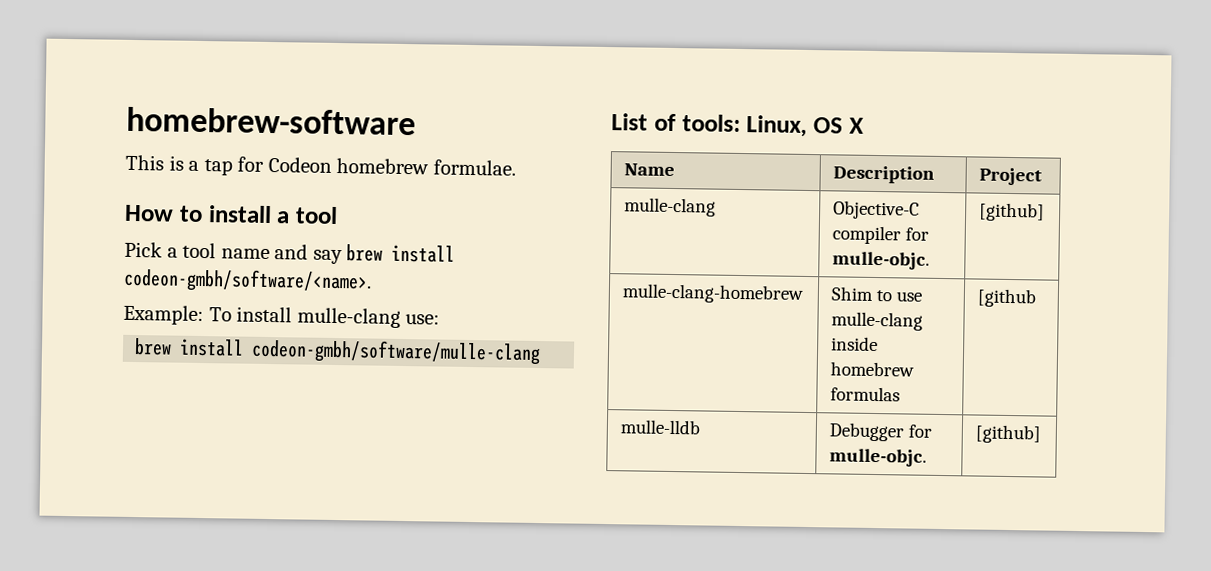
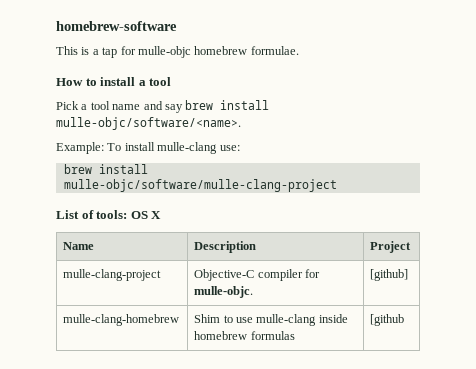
- This is a tap for Codeon homebrew formulae.
+ This is a tap for mulle-objc homebrew formulae.
- Pick a tool name and say brew install codeon-gmbh/software/<name>.
+ Pick a tool name and say brew install mulle-objc/software/<name>.
- brew install codeon-gmbh/software/mulle-clang
+ brew install mulle-objc/software/mulle-clang-project
- List of tools: Linux, OS X
+ List of tools: OS X
- mulle-clang | Objective-C compiler for mulle-objc. | [github]
+ mulle-clang-project | Objective-C compiler for mulle-objc. | [github]
- mulle-lldb | Debugger for mulle-objc. | [github]

